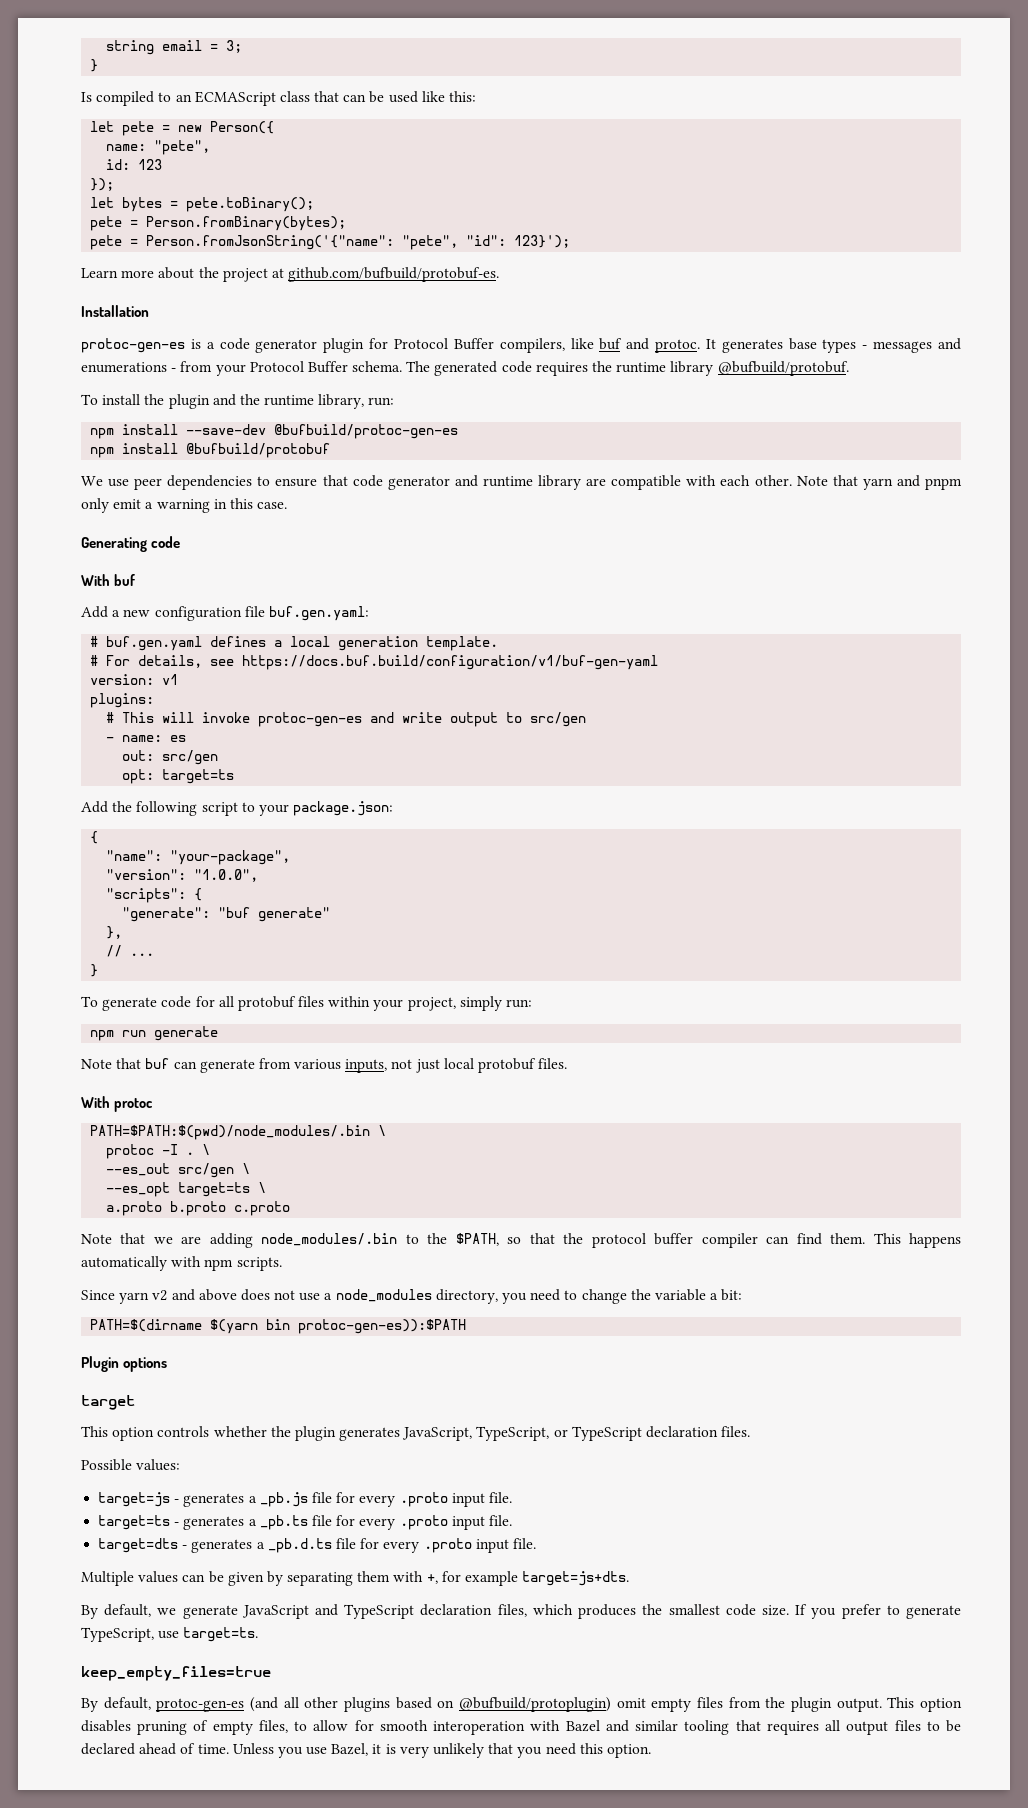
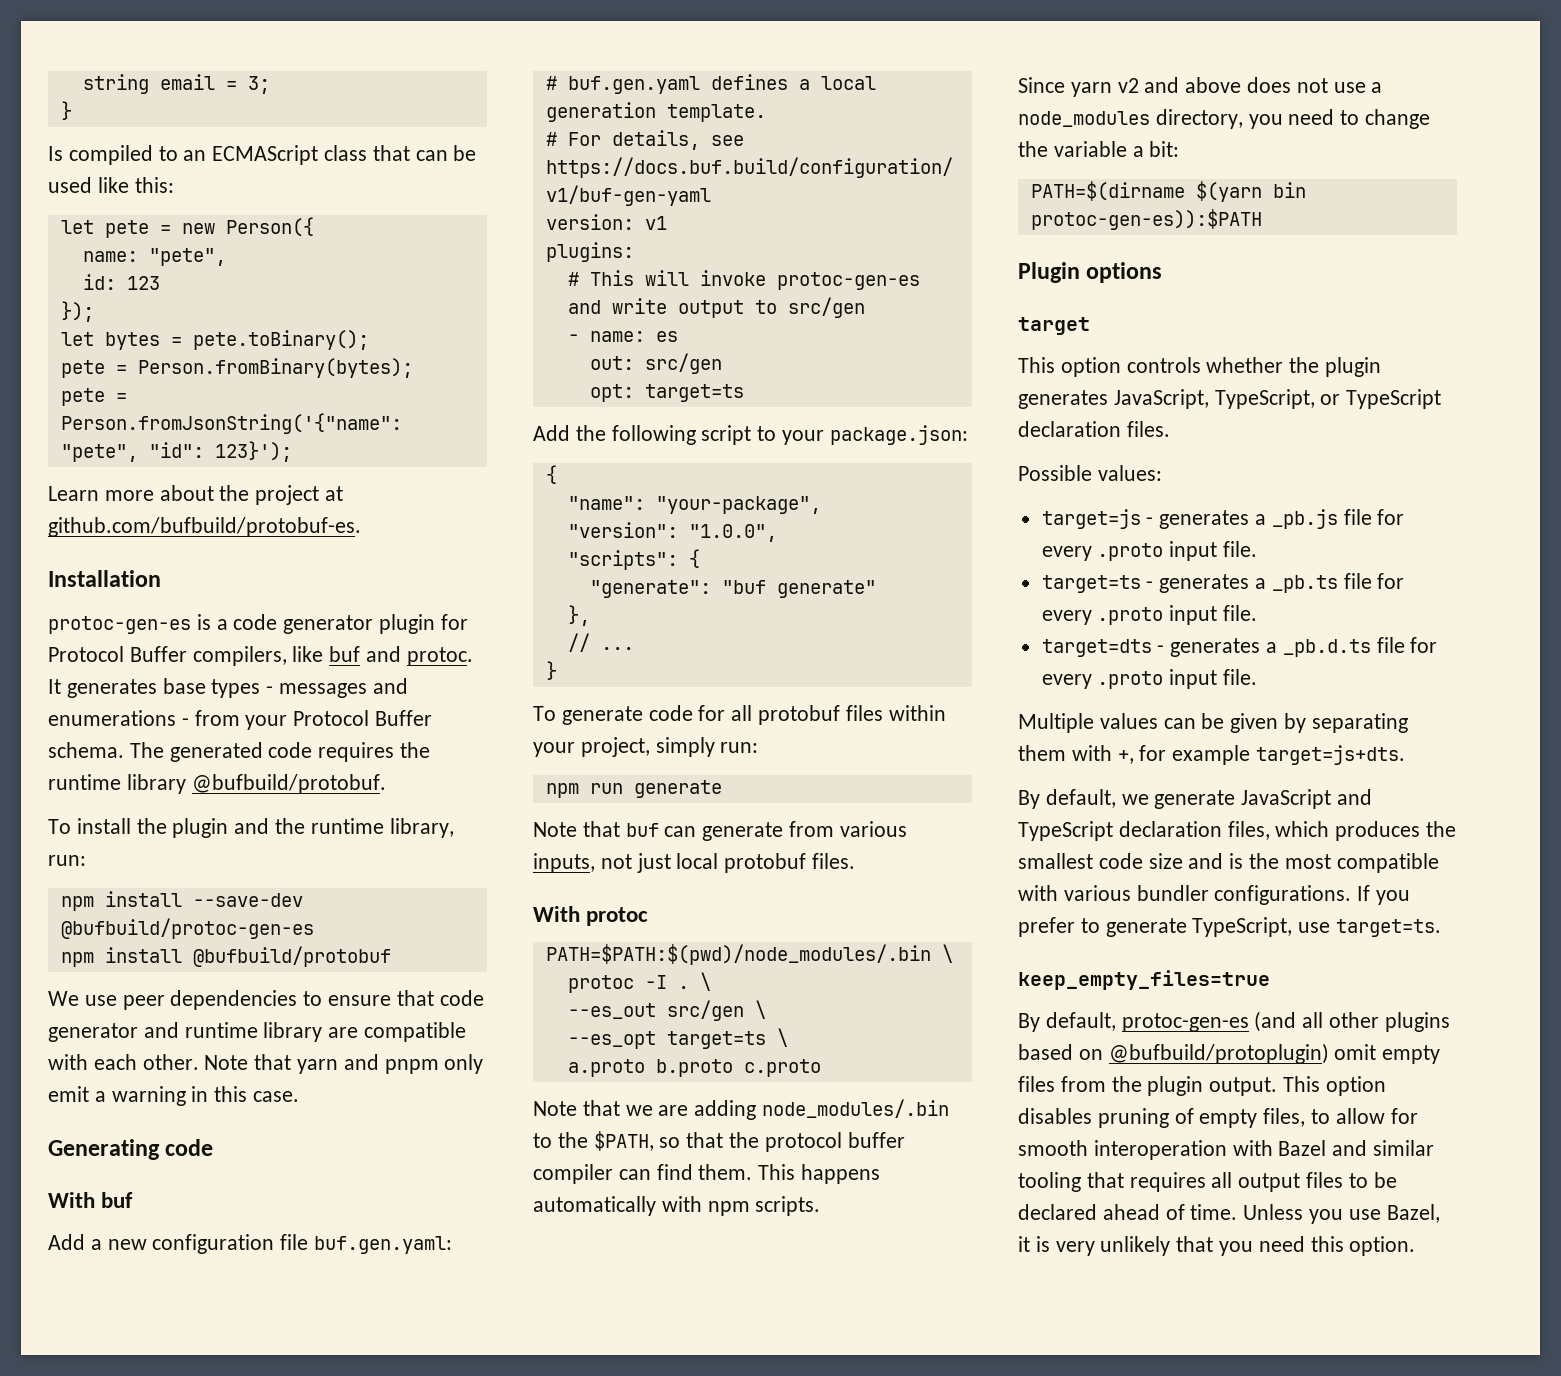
- By default, we generate JavaScript and TypeScript declaration files, which produces the smallest code size.
+ By default, we generate JavaScript and TypeScript declaration files, which produces the smallest code size and is the most compatible with various bundler configurations.

